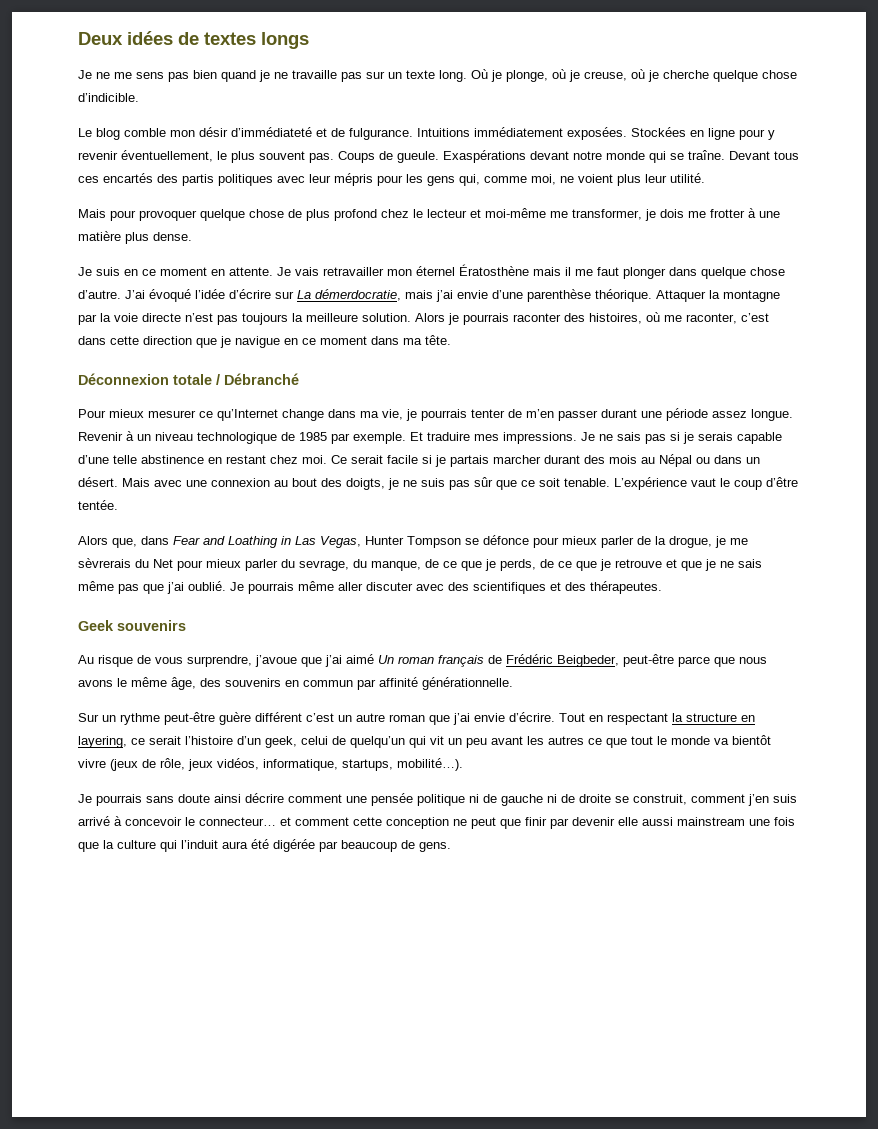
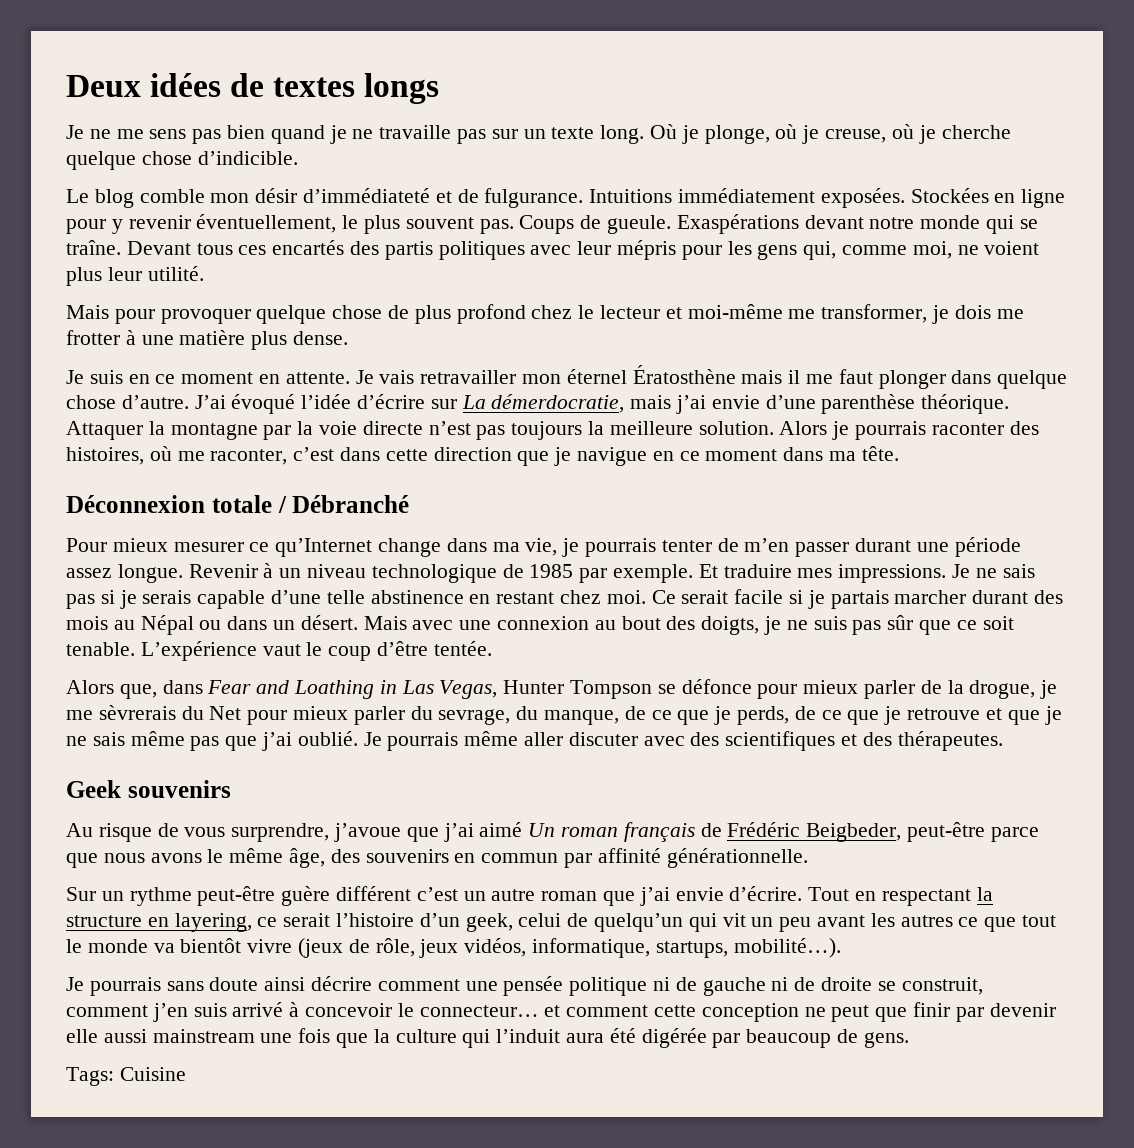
+ Tags: Cuisine

